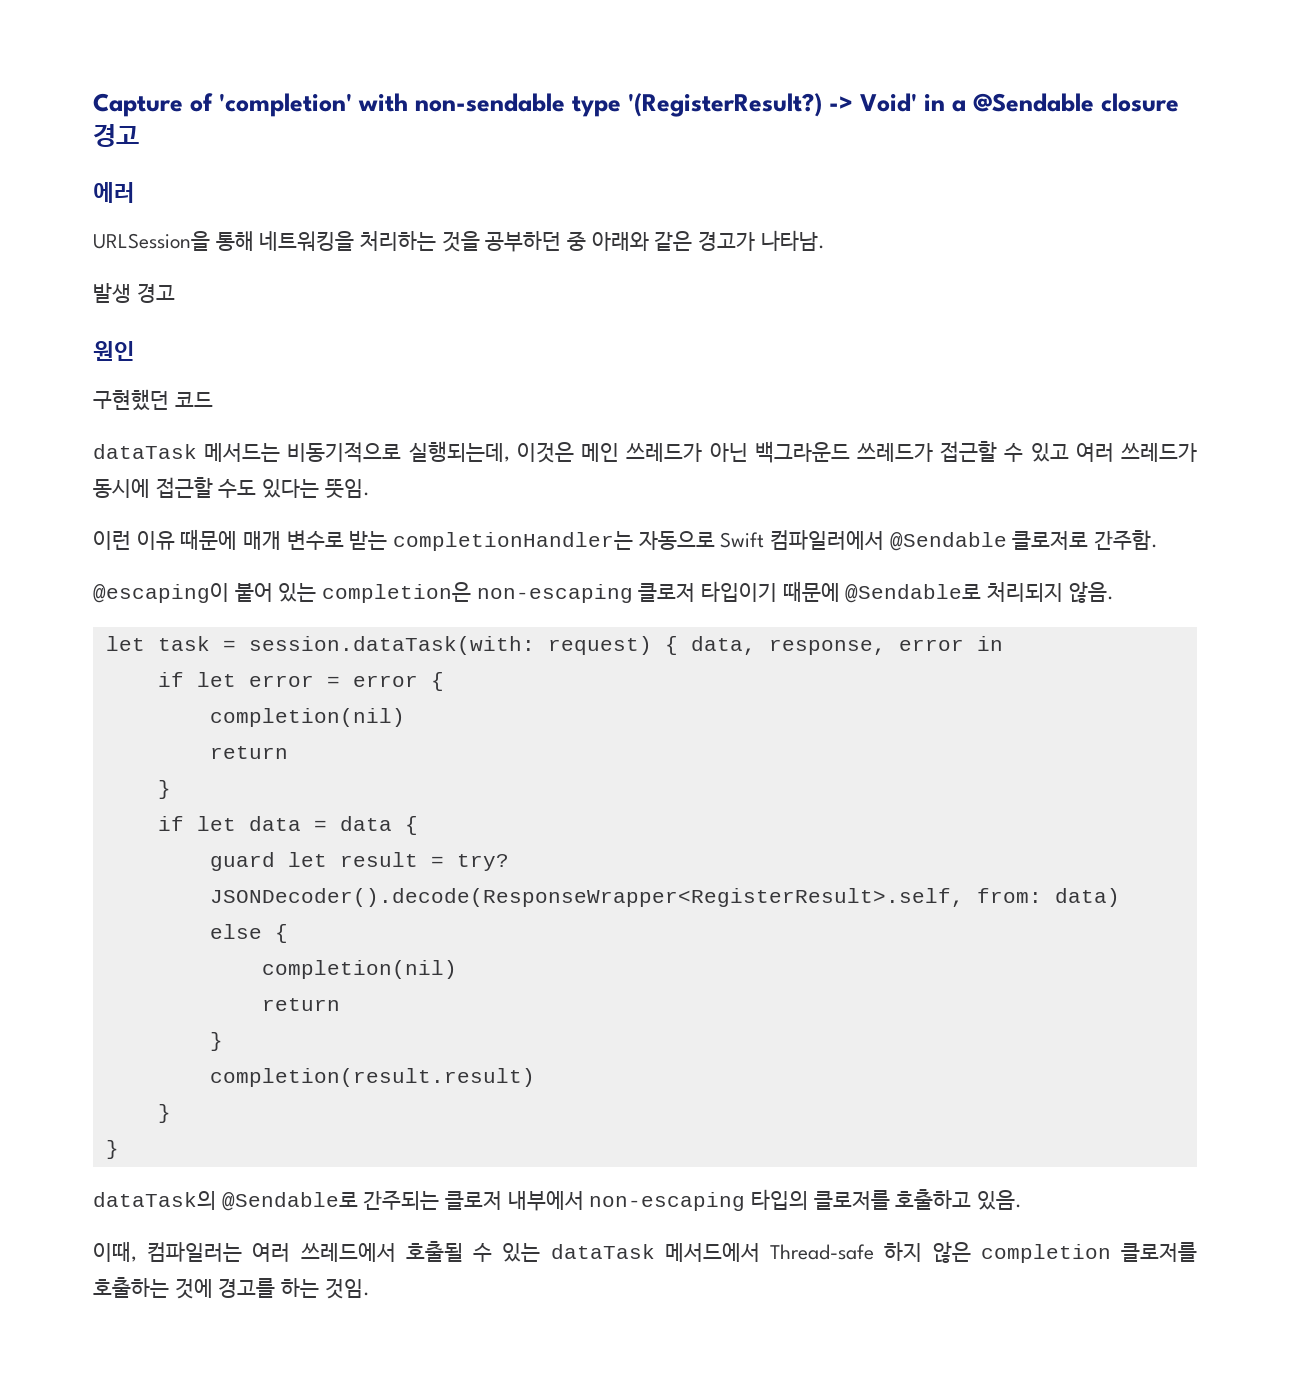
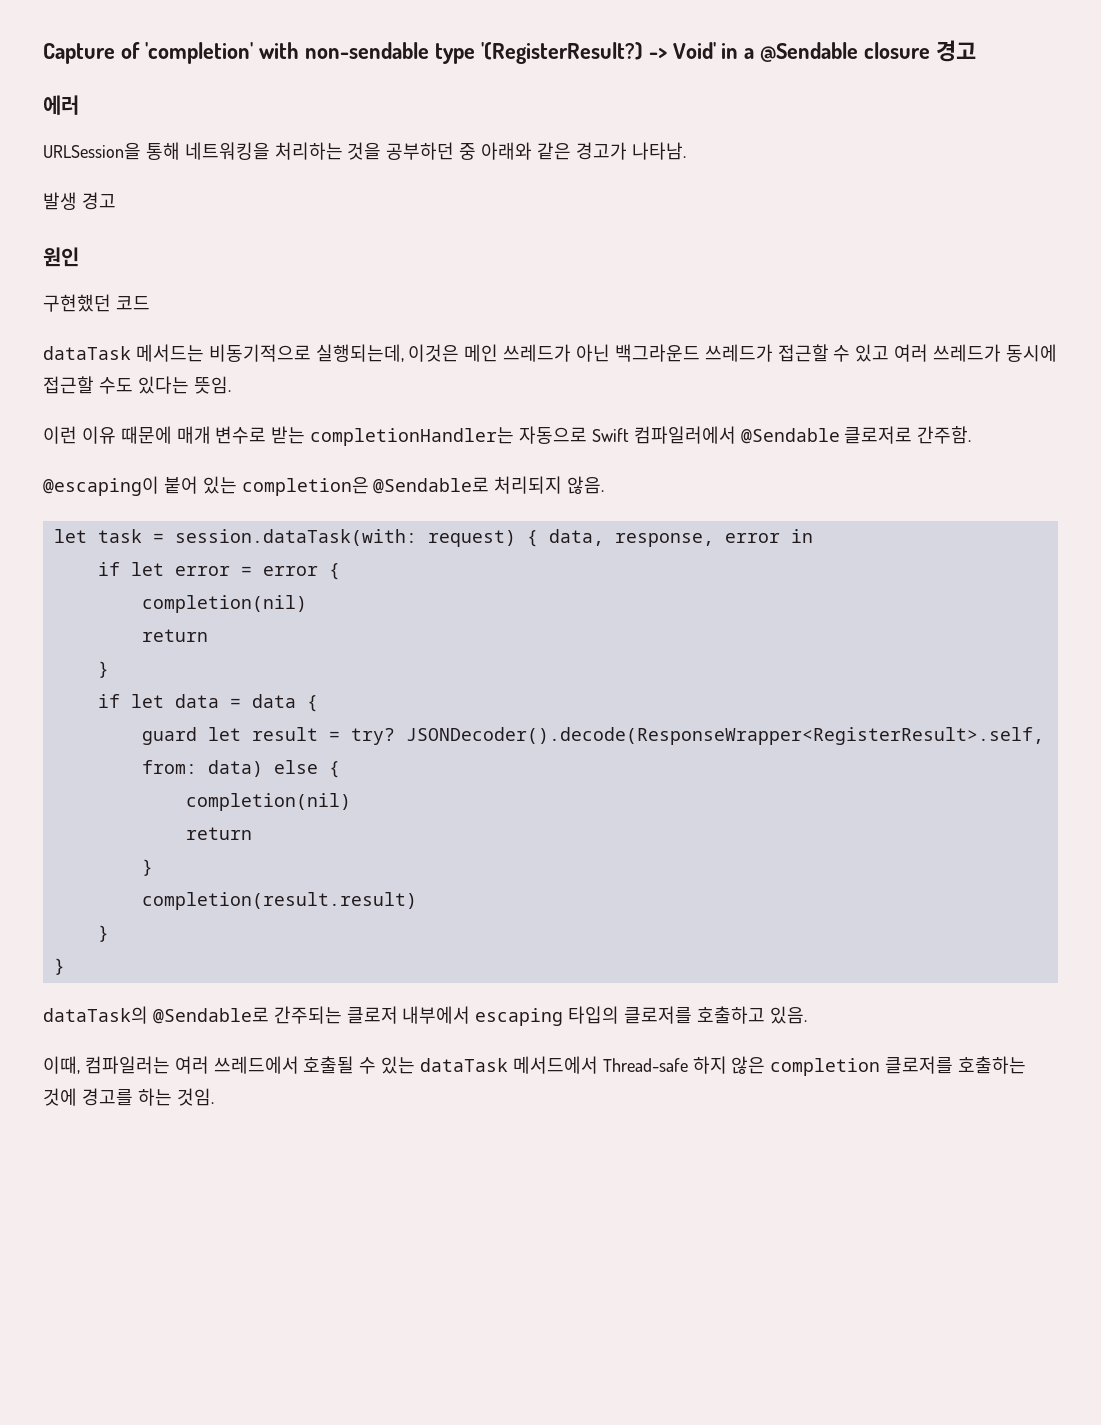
- @escaping이 붙어 있는 completion은 non-escaping 클로저 타입이기 때문에 @Sendable로 처리되지 않음.
+ @escaping이 붙어 있는 completion은 @Sendable로 처리되지 않음.
- dataTask의 @Sendable로 간주되는 클로저 내부에서 non-escaping 타입의 클로저를 호출하고 있음.
+ dataTask의 @Sendable로 간주되는 클로저 내부에서 escaping 타입의 클로저를 호출하고 있음.

